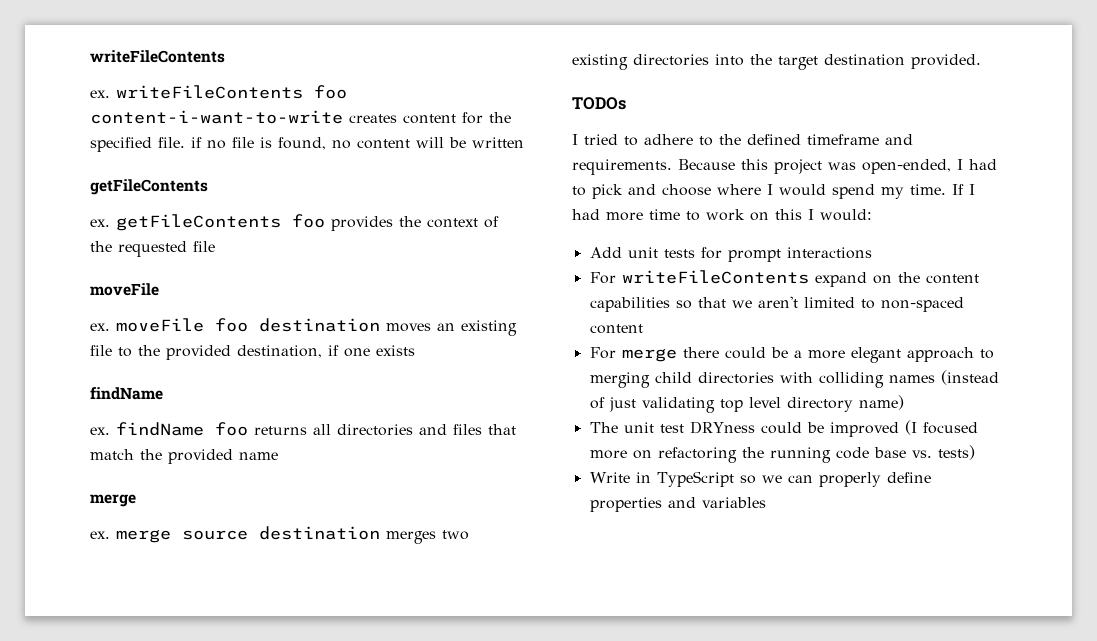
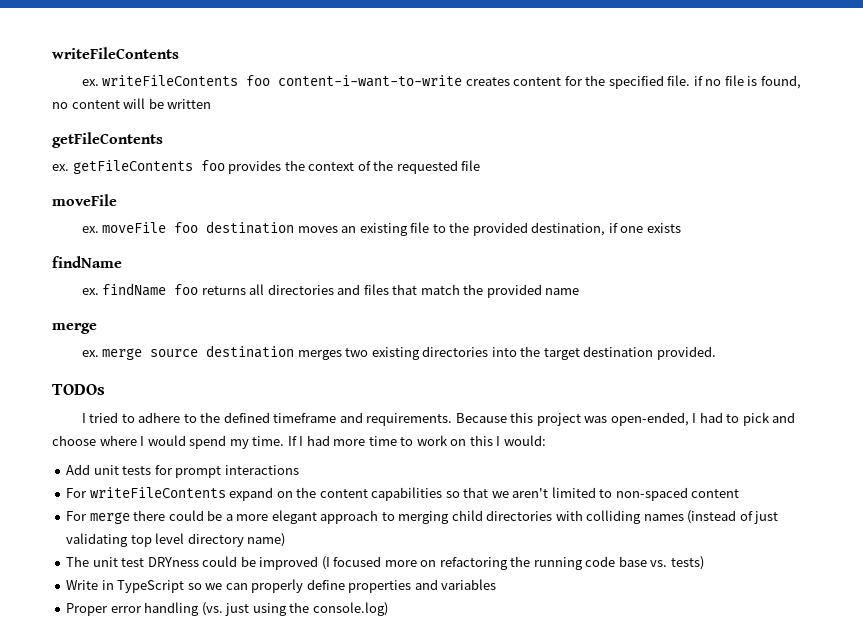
+ Proper error handling (vs. just using the console.log)

